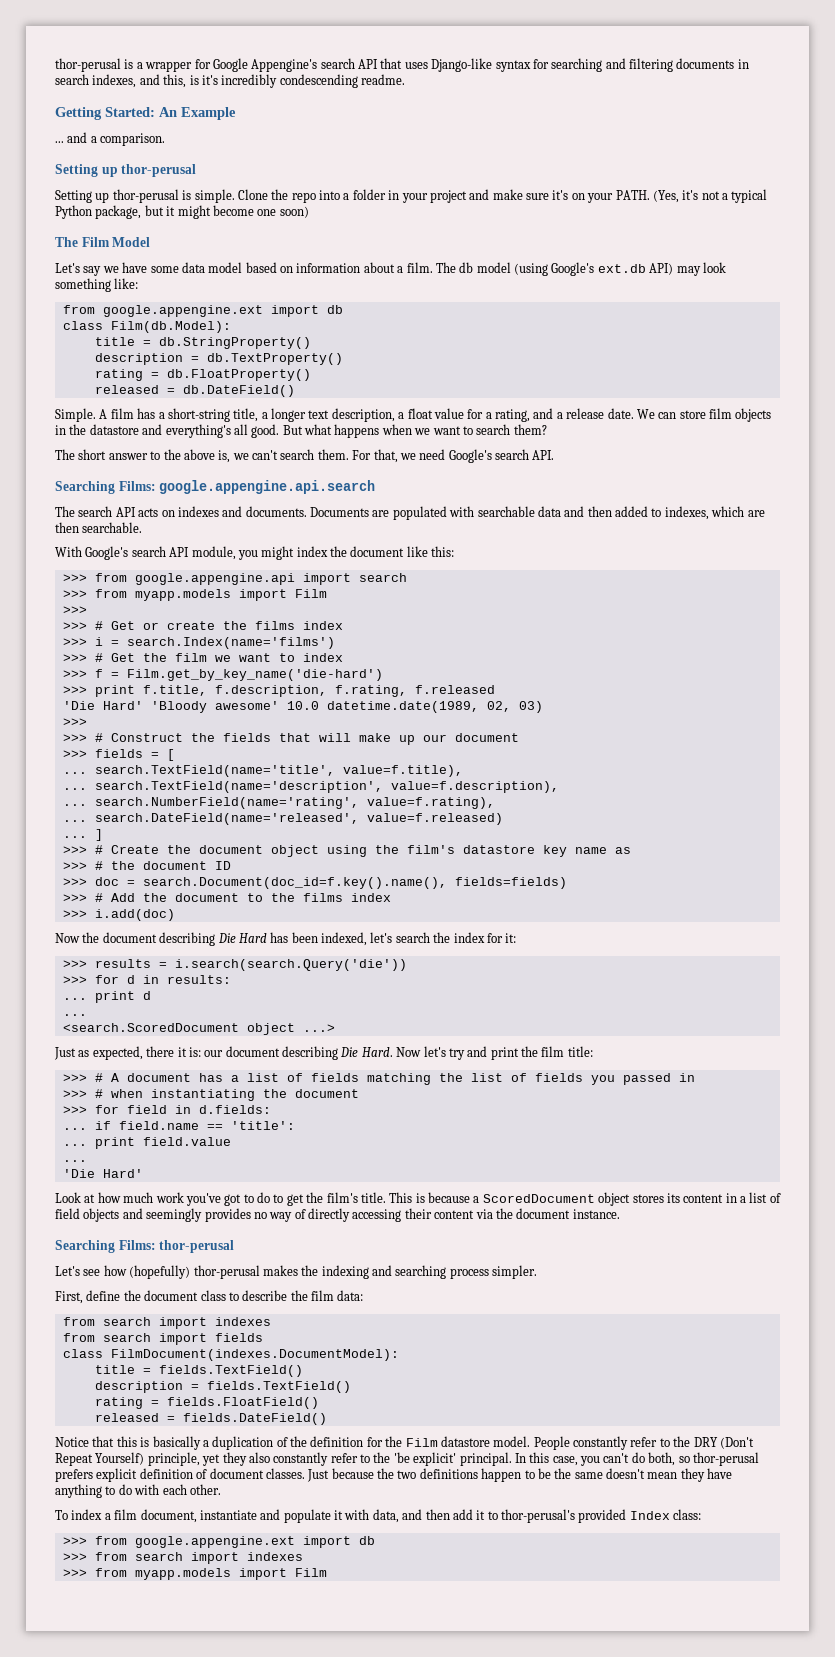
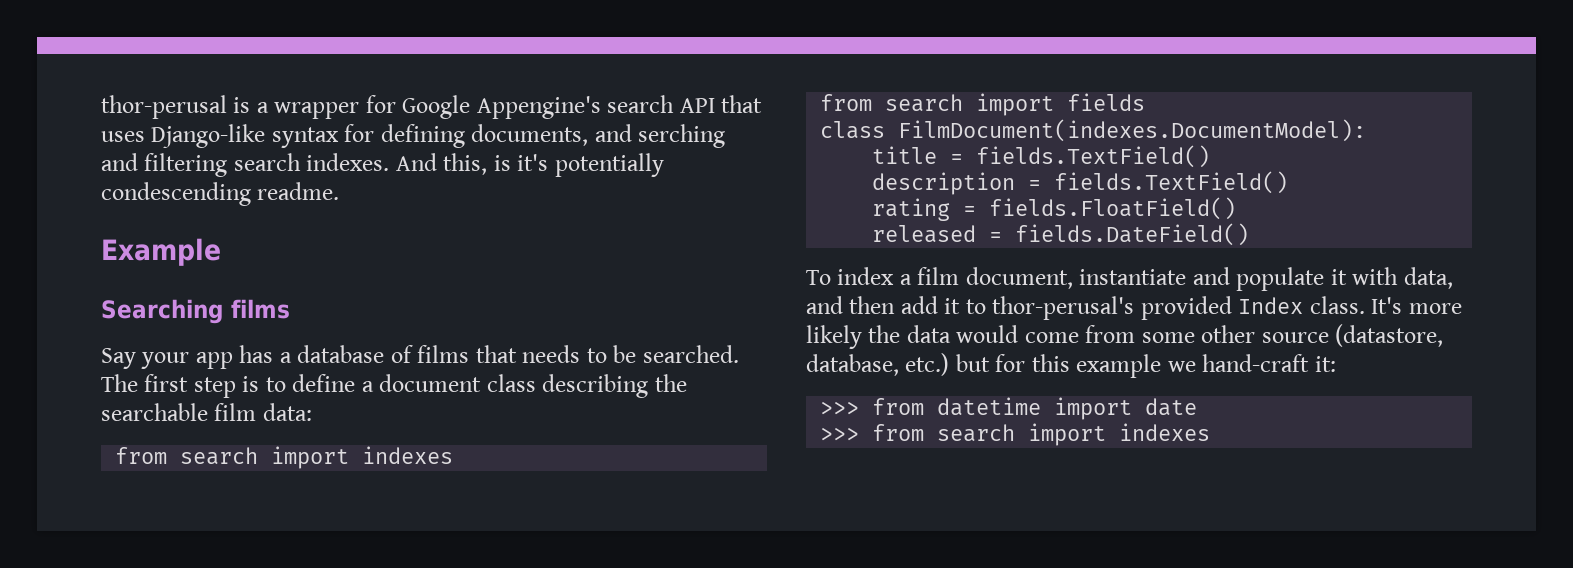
- thor-perusal is a wrapper for Google Appengine's search API that uses Django-like syntax for searching and filtering documents in search indexes, and this, is it's incredibly condescending readme.
+ thor-perusal is a wrapper for Google Appengine's search API that uses Django-like syntax for defining documents, and serching and filtering search indexes. And this, is it's potentially condescending readme.
- Getting Started: An Example
- ... and a comparison.
- Setting up thor-perusal
- Setting up thor-perusal is simple. Clone the repo into a folder in your project and make sure it's on your PATH. (Yes, it's not a typical Python package, but it might become one soon)
- The Film Model
- Let's say we have some data model based on information about a film. The db model (using Google's ext.db API) may look something like:
- from google.appengine.ext import db
- class Film(db.Model):
- title = db.StringProperty()
- description = db.TextProperty()
- rating = db.FloatProperty()
- released = db.DateField()
- Simple. A film has a short-string title, a longer text description, a float value for a rating, and a release date. We can store film objects in the datastore and everything's all good. But what happens when we want to search them?
- The short answer to the above is, we can't search them. For that, we need Google's search API.
- Searching Films: google.appengine.api.search
- The search API acts on indexes and documents. Documents are populated with searchable data and then added to indexes, which are then searchable.
- With Google's search API module, you might index the document like this:
- >>> from google.appengine.api import search
- >>> from myapp.models import Film
- >>>
- >>> # Get or create the films index
- >>> i = search.Index(name='films')
- >>> # Get the film we want to index
- >>> f = Film.get_by_key_name('die-hard')
- >>> print f.title, f.description, f.rating, f.released
- 'Die Hard' 'Bloody awesome' 10.0 datetime.date(1989, 02, 03)
- >>>
- >>> # Construct the fields that will make up our document
- >>> fields = [
- ... search.TextField(name='title', value=f.title),
- ... search.TextField(name='description', value=f.description),
- ... search.NumberField(name='rating', value=f.rating),
- ... search.DateField(name='released', value=f.released)
- ... ]
- >>> # Create the document object using the film's datastore key name as
- >>> # the document ID
- >>> doc = search.Document(doc_id=f.key().name(), fields=fields)
- >>> # Add the document to the films index
- >>> i.add(doc)
- Now the document describing Die Hard has been indexed, let's search the index for it:
- >>> results = i.search(search.Query('die'))
- >>> for d in results:
- ... print d
- ...
- <search.ScoredDocument object ...>
- Just as expected, there it is: our document describing Die Hard. Now let's try and print the film title:
- >>> # A document has a list of fields matching the list of fields you passed in
- >>> # when instantiating the document
- >>> for field in d.fields:
- ... if field.name == 'title':
- ... print field.value
- ...
- 'Die Hard'
- Look at how much work you've got to do to get the film's title. This is because a ScoredDocument object stores its content in a list of field objects and seemingly provides no way of directly accessing their content via the document instance.
- Searching Films: thor-perusal
- Let's see how (hopefully) thor-perusal makes the indexing and searching process simpler.
- First, define the document class to describe the film data:
+ Example
+ Searching films
+ Say your app has a database of films that needs to be searched. The first step is to define a document class describing the searchable film data:
- Notice that this is basically a duplication of the definition for the Film datastore model. People constantly refer to the DRY (Don't Repeat Yourself) principle, yet they also constantly refer to the 'be explicit' principal. In this case, you can't do both, so thor-perusal prefers explicit definition of document classes. Just because the two definitions happen to be the same doesn't mean they have anything to do with each other.
- To index a film document, instantiate and populate it with data, and then add it to thor-perusal's provided Index class:
- >>> from google.appengine.ext import db
+ To index a film document, instantiate and populate it with data, and then add it to thor-perusal's provided Index class. It's more likely the data would come from some other source (datastore, database, etc.) but for this example we hand-craft it:
+ >>> from datetime import date
  >>> from search import indexes
- >>> from myapp.models import Film

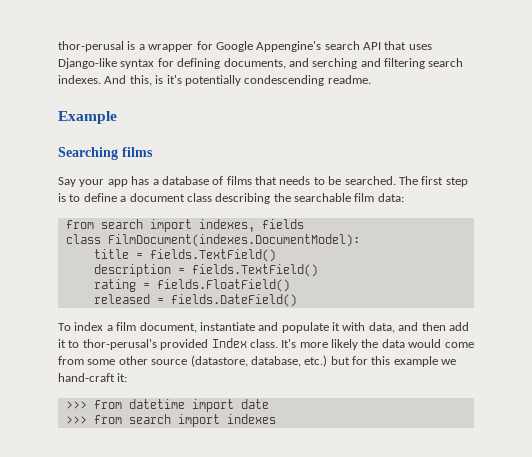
  The first step is to define a document class describing the searchable film data:
- from search import indexes
- from search import fields
+ from search import indexes, fields

